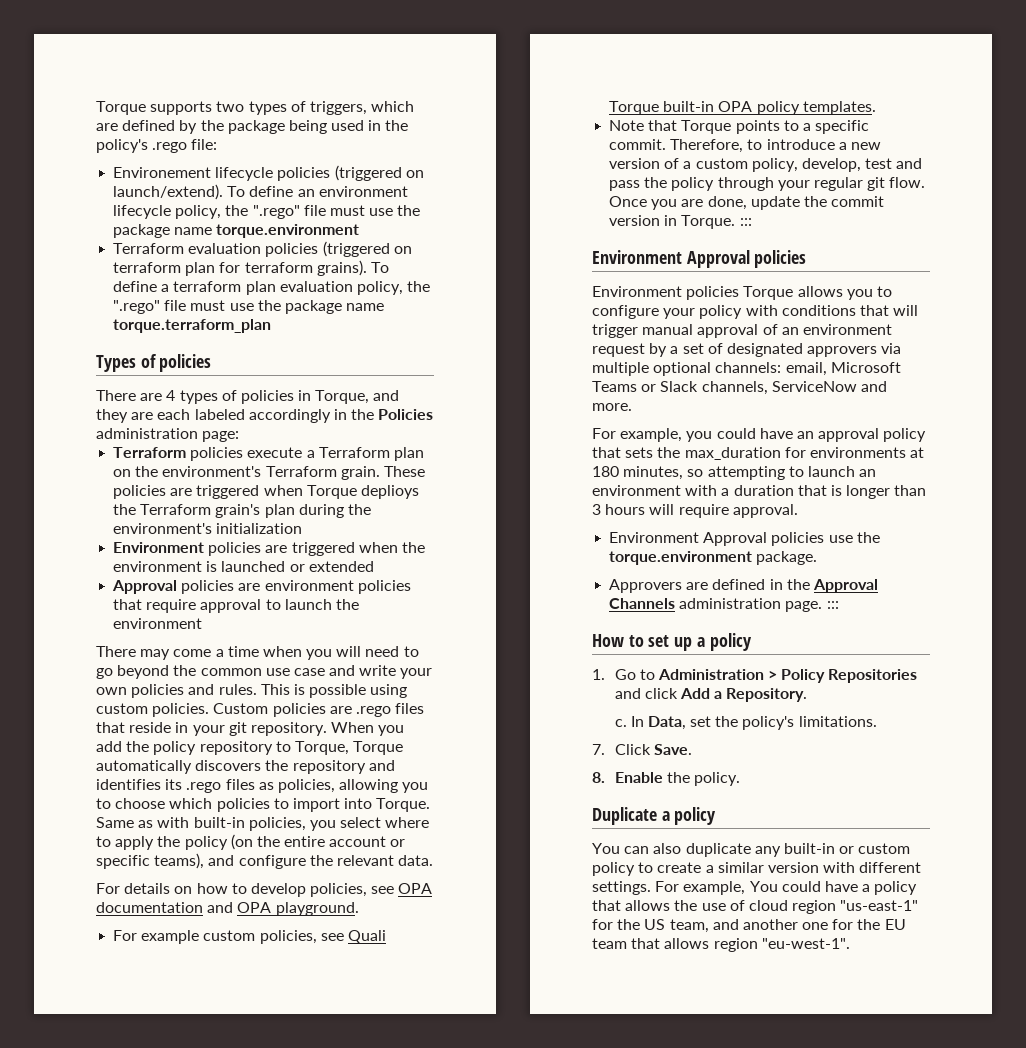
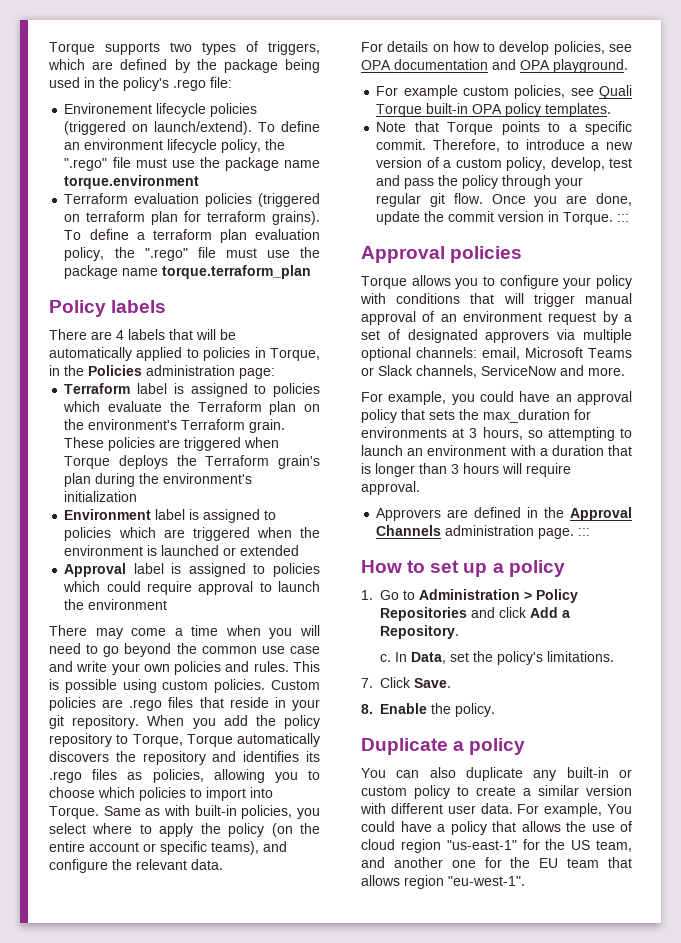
- Types of policies
+ Policy labels
- There are 4 types of policies in Torque, and they are each labeled accordingly in the Policies administration page:
+ There are 4 labels that will be automatically applied to policies in Torque, in the Policies administration page:
- Terraform policies execute a Terraform plan on the environment's Terraform grain.
+ Terraform label is assigned to policies which evaluate the Terraform plan on the environment's Terraform grain.
- These policies are triggered when Torque deplioys the Terraform grain's plan during the environment's initialization
+ These policies are triggered when Torque deploys the Terraform grain's plan during the environment's initialization
- Environment policies are triggered when the environment is launched or extended
+ Environment label is assigned to policies which are triggered when the environment is launched or extended
- Approval policies are environment policies that require approval to launch the environment
+ Approval label is assigned to policies which could require approval to launch the environment
  Once you are done, update the commit version in Torque. :::
- Environment Approval policies
+ Approval policies
- Environment policies Torque allows you to configure your policy with conditions that will trigger manual approval of an environment request by a set of designated approvers via multiple optional channels: email, Microsoft Teams or Slack channels, ServiceNow and more.
+ Torque allows you to configure your policy with conditions that will trigger manual approval of an environment request by a set of designated approvers via multiple optional channels: email, Microsoft Teams or Slack channels, ServiceNow and more.
- For example, you could have an approval policy that sets the max_duration for environments at 180 minutes, so attempting to launch an environment with a duration that is longer than 3 hours will require approval.
+ For example, you could have an approval policy that sets the max_duration for environments at 3 hours, so attempting to launch an environment with a duration that is longer than 3 hours will require approval.
- Environment Approval policies use the torque.environment package.
- You can also duplicate any built-in or custom policy to create a similar version with different settings.
+ You can also duplicate any built-in or custom policy to create a similar version with different user data.

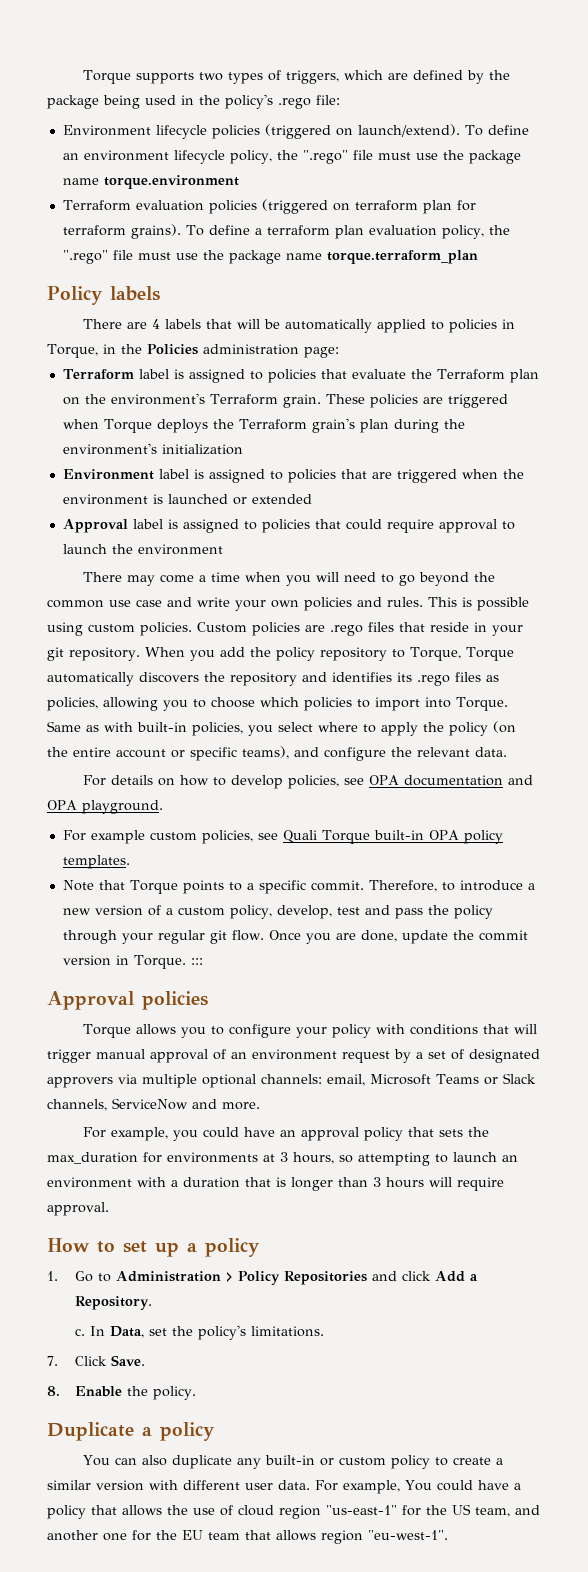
- Environement lifecycle policies (triggered on launch/extend).
+ Environment lifecycle policies (triggered on launch/extend).
- Terraform label is assigned to policies which evaluate the Terraform plan on the environment's Terraform grain.
+ Terraform label is assigned to policies that evaluate the Terraform plan on the environment's Terraform grain.
- Environment label is assigned to policies which are triggered when the environment is launched or extended
+ Environment label is assigned to policies that are triggered when the environment is launched or extended
- Approval label is assigned to policies which could require approval to launch the environment
+ Approval label is assigned to policies that could require approval to launch the environment
- Approvers are defined in the Approval Channels administration page. :::

